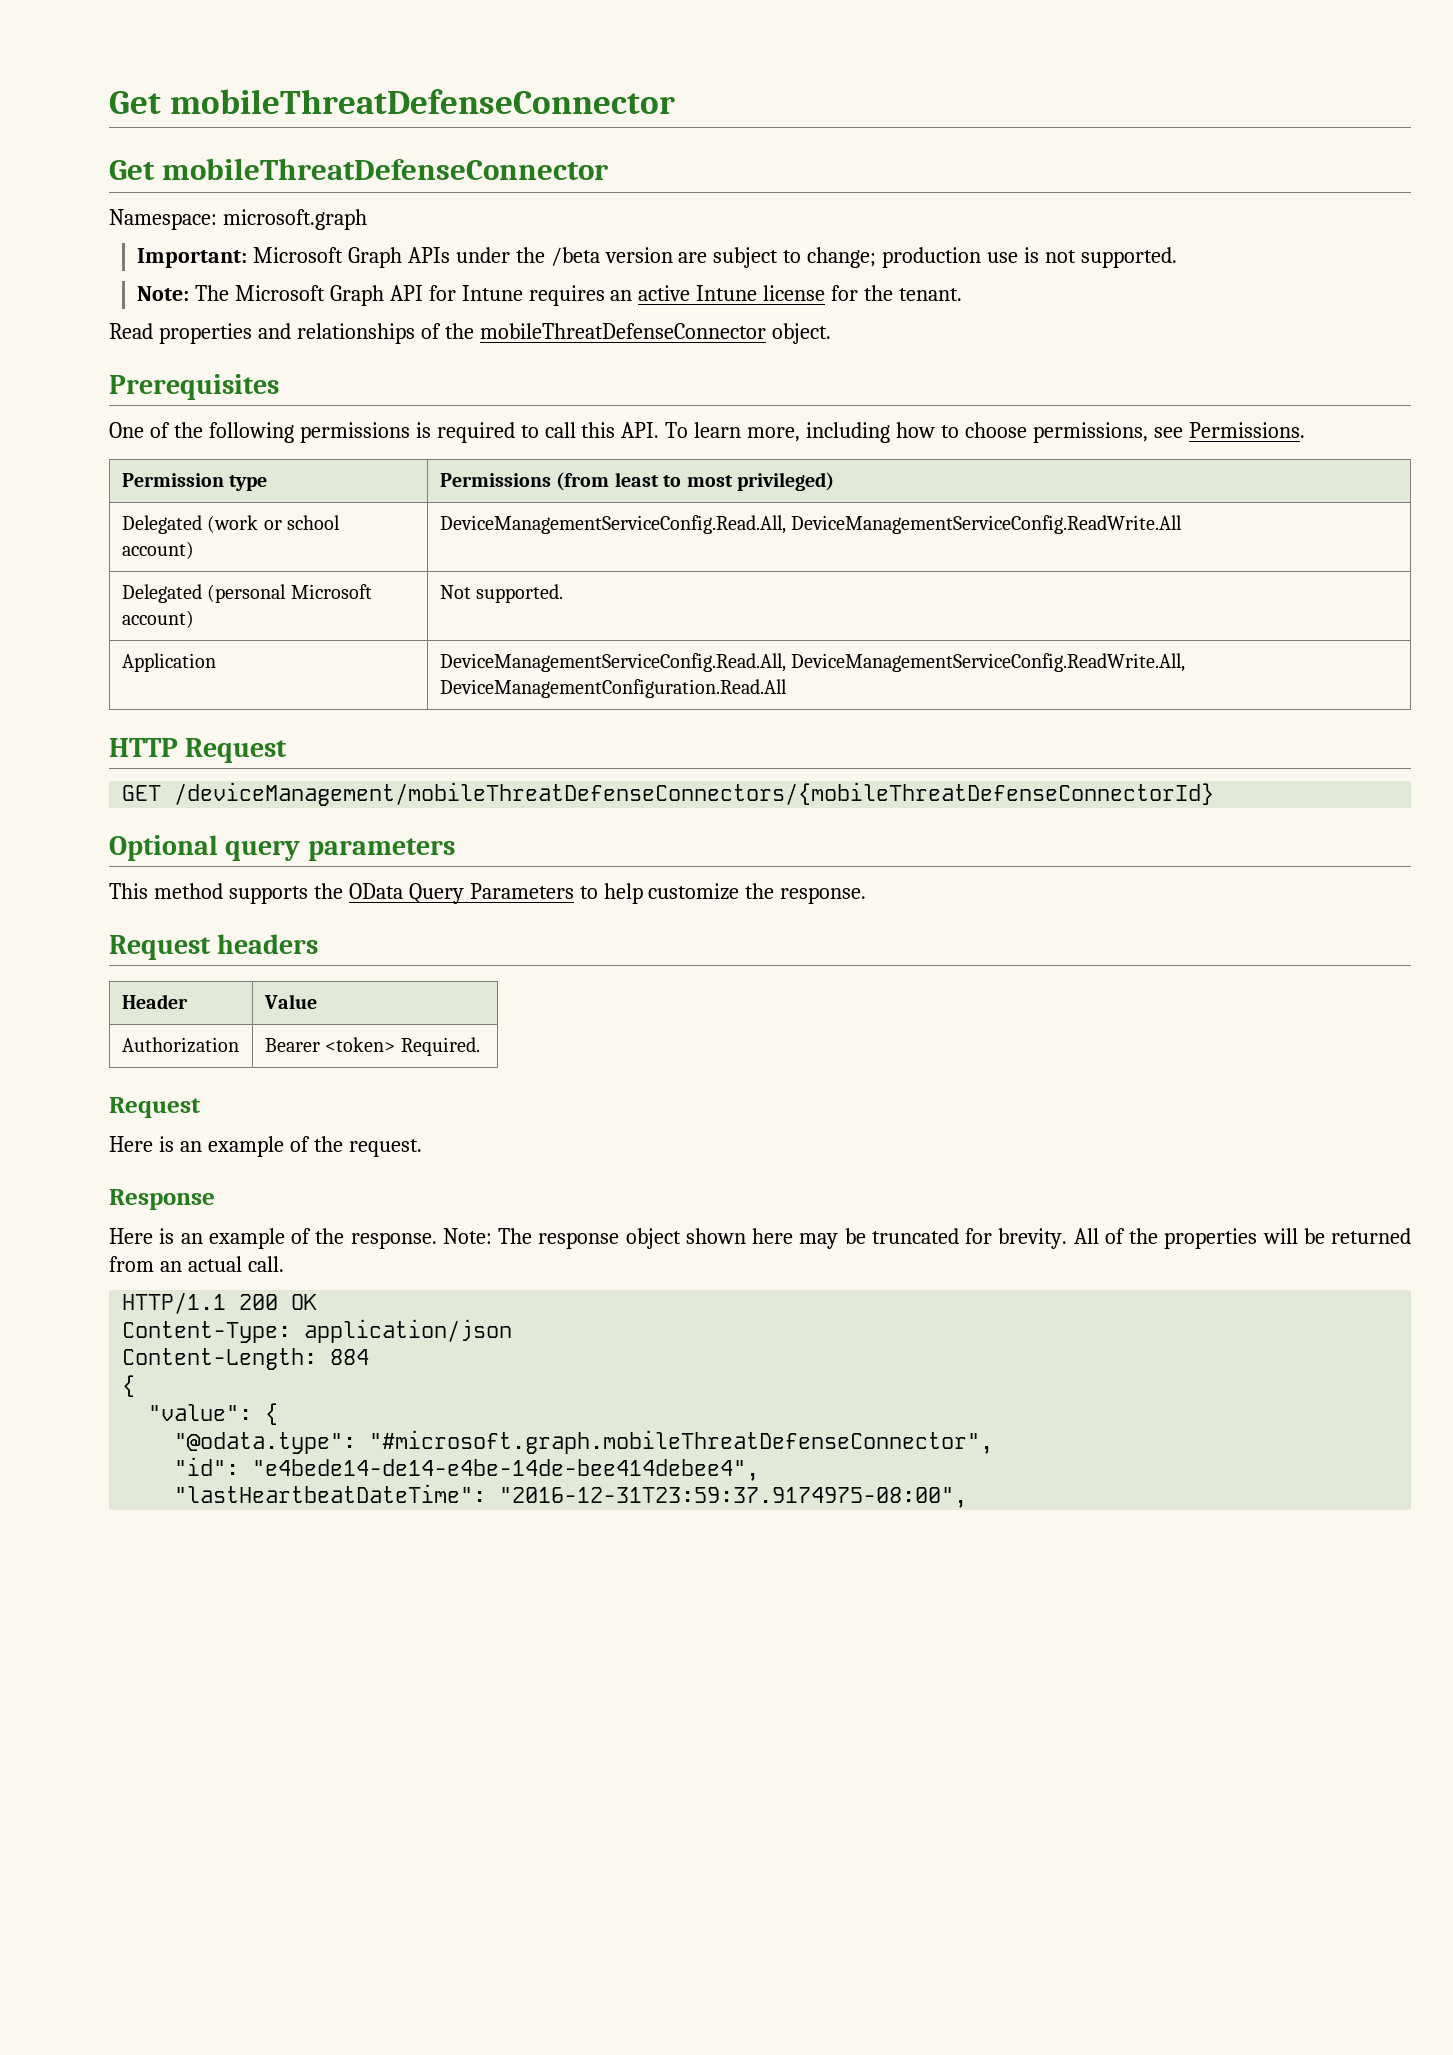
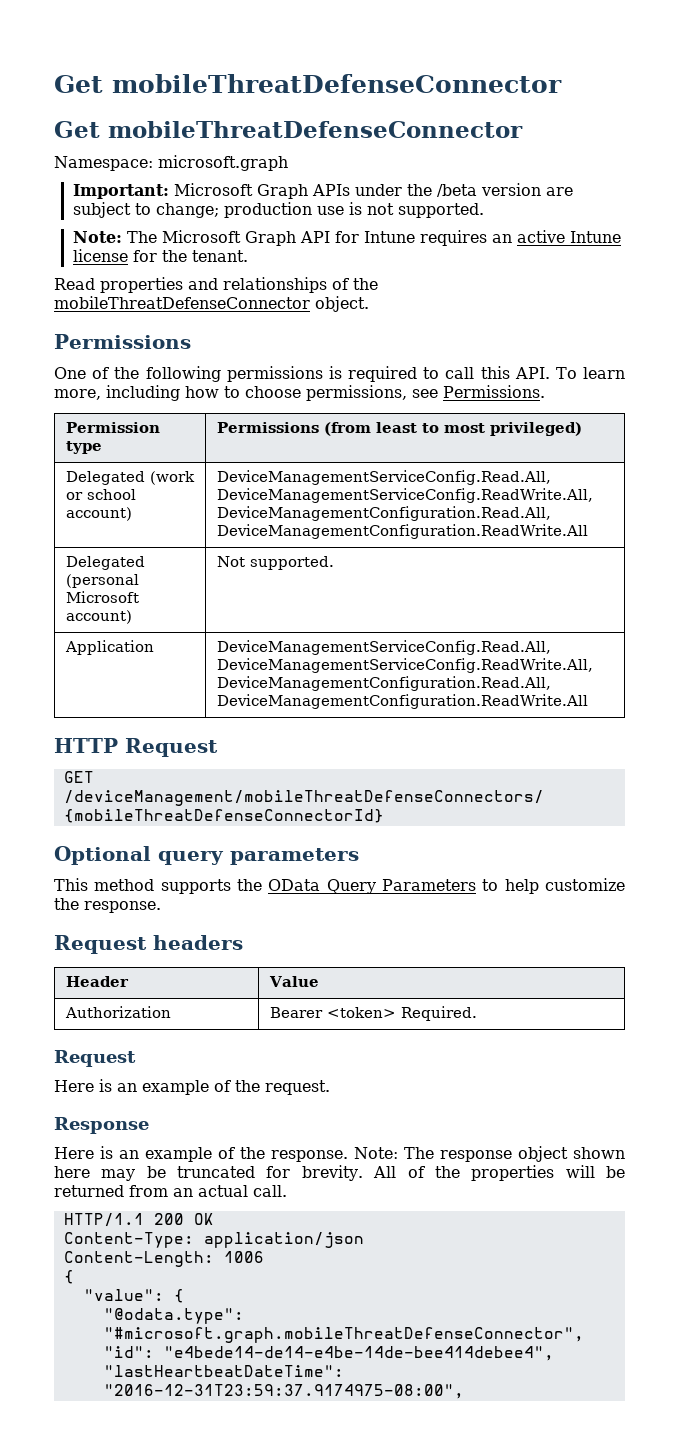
  Read properties and relationships of the mobileThreatDefenseConnector object.
- Prerequisites
+ Permissions
- Delegated (work or school account) | DeviceManagementServiceConfig.Read.All, DeviceManagementServiceConfig.ReadWrite.All
+ Delegated (work or school account) | DeviceManagementServiceConfig.Read.All, DeviceManagementServiceConfig.ReadWrite.All, DeviceManagementConfiguration.Read.All, DeviceManagementConfiguration.ReadWrite.All
- Application | DeviceManagementServiceConfig.Read.All, DeviceManagementServiceConfig.ReadWrite.All, DeviceManagementConfiguration.Read.All
+ Application | DeviceManagementServiceConfig.Read.All, DeviceManagementServiceConfig.ReadWrite.All, DeviceManagementConfiguration.Read.All, DeviceManagementConfiguration.ReadWrite.All
- Content-Length: 884
+ Content-Length: 1006

